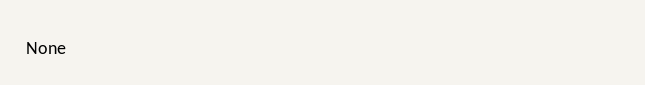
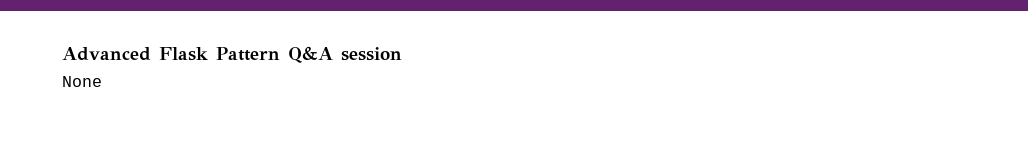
+ Advanced Flask Pattern Q&A session

